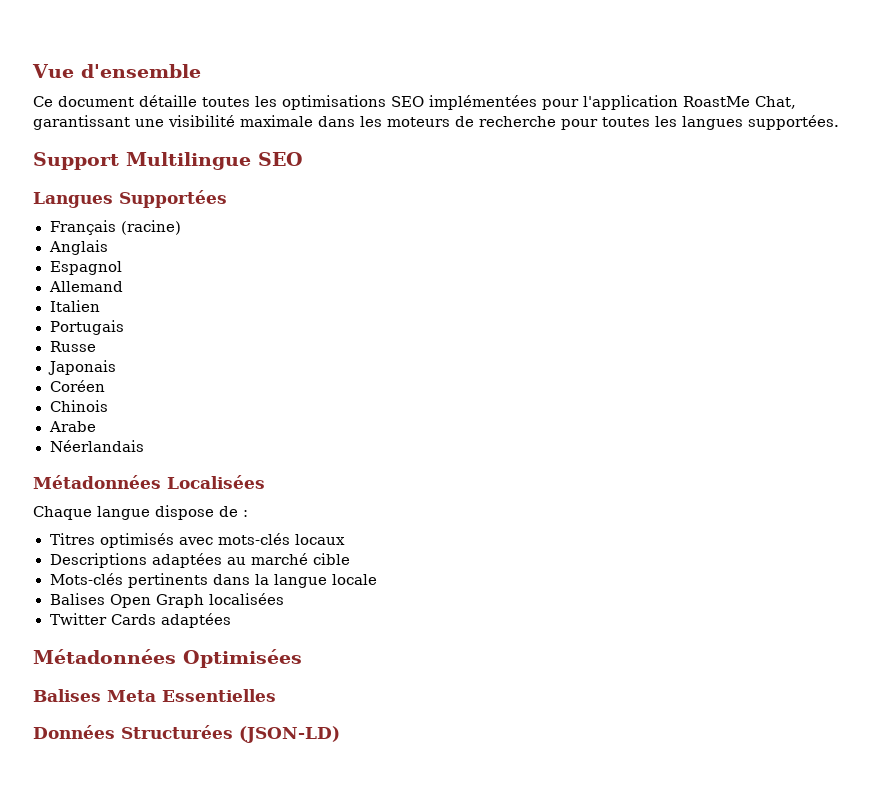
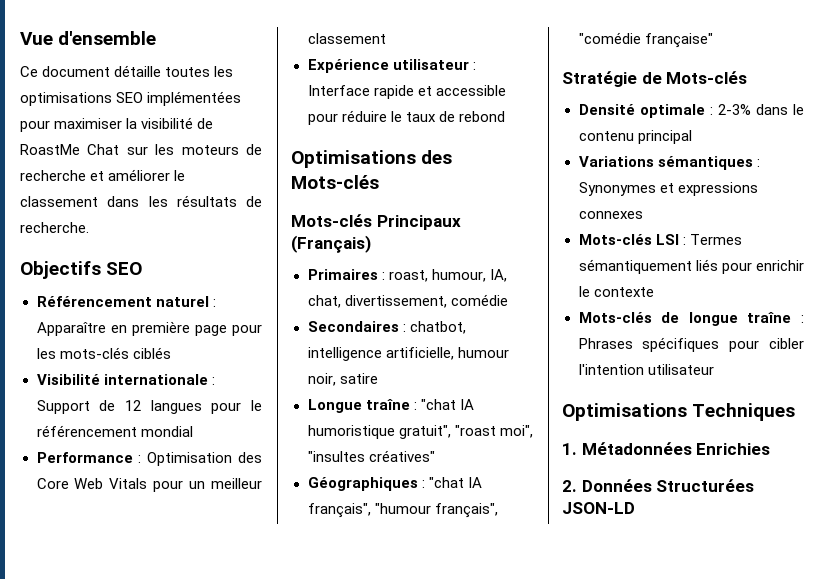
- Ce document détaille toutes les optimisations SEO implémentées pour l'application RoastMe Chat, garantissant une visibilité maximale dans les moteurs de recherche pour toutes les langues supportées.
- Support Multilingue SEO
- Langues Supportées
- Français (racine)
- Anglais
- Espagnol
- Allemand
- Italien
- Portugais
- Russe
- Japonais
- Coréen
- Chinois
- Arabe
- Néerlandais
- Métadonnées Localisées
- Chaque langue dispose de :
- Titres optimisés avec mots-clés locaux
- Descriptions adaptées au marché cible
- Mots-clés pertinents dans la langue locale
- Balises Open Graph localisées
- Twitter Cards adaptées
- Métadonnées Optimisées
- Balises Meta Essentielles
- Données Structurées (JSON-LD)
+ Ce document détaille toutes les optimisations SEO implémentées pour maximiser la visibilité de RoastMe Chat sur les moteurs de recherche et améliorer le classement dans les résultats de recherche.
+ Objectifs SEO
+ Référencement naturel : Apparaître en première page pour les mots-clés ciblés
+ Visibilité internationale : Support de 12 langues pour le référencement mondial
+ Performance : Optimisation des Core Web Vitals pour un meilleur classement
+ Expérience utilisateur : Interface rapide et accessible pour réduire le taux de rebond
+ Optimisations des Mots-clés
+ Mots-clés Principaux (Français)
+ Primaires : roast, humour, IA, chat, divertissement, comédie
+ Secondaires : chatbot, intelligence artificielle, humour noir, satire
+ Longue traîne : "chat IA humoristique gratuit", "roast moi", "insultes créatives"
+ Géographiques : "chat IA français", "humour français", "comédie française"
+ Stratégie de Mots-clés
+ Densité optimale : 2-3% dans le contenu principal
+ Variations sémantiques : Synonymes et expressions connexes
+ Mots-clés LSI : Termes sémantiquement liés pour enrichir le contexte
+ Mots-clés de longue traîne : Phrases spécifiques pour cibler l'intention utilisateur
+ Optimisations Techniques
+ 1. Métadonnées Enrichies
+ 2. Données Structurées JSON-LD

